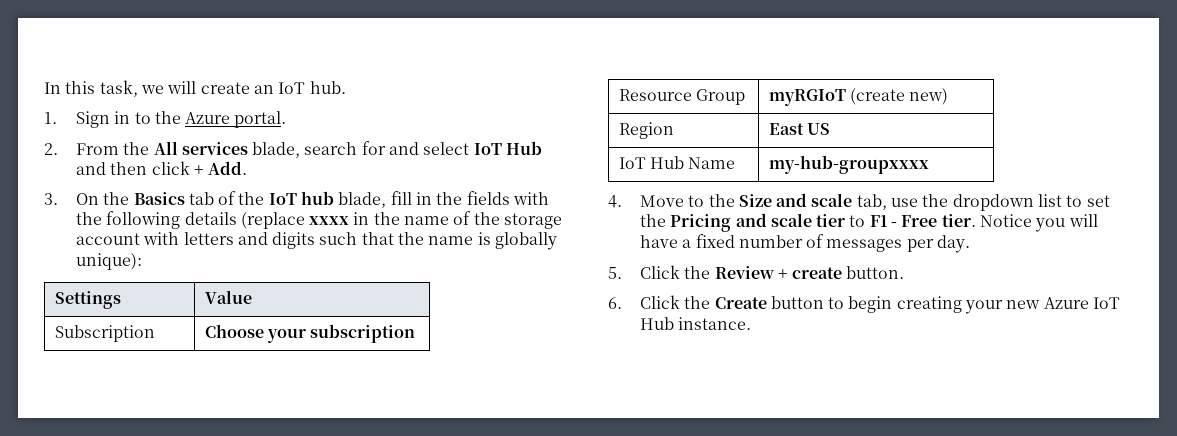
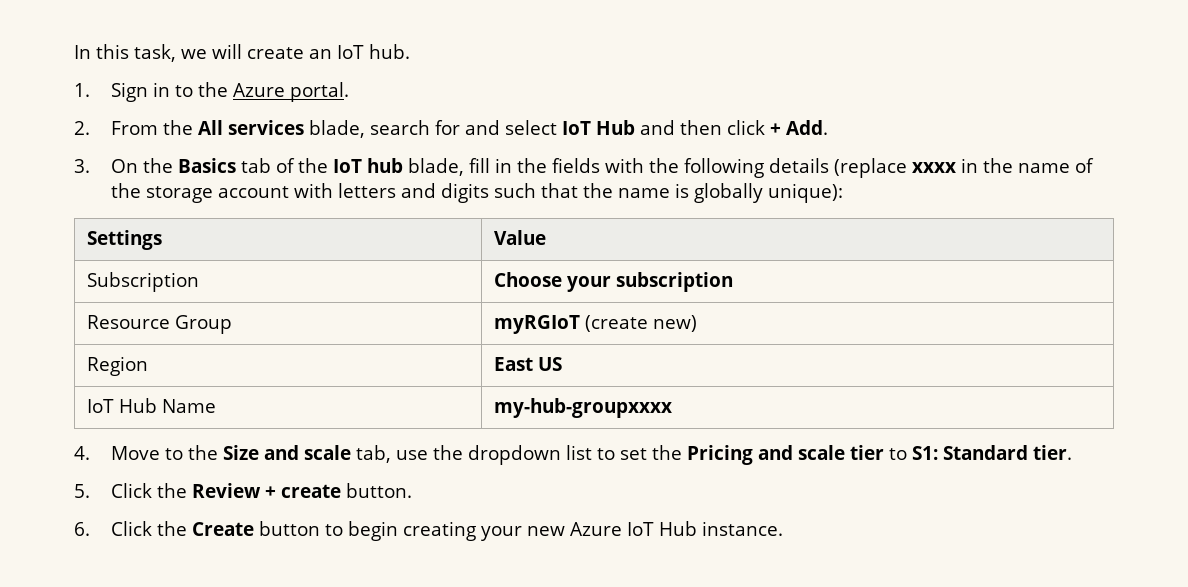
- 4. Move to the Size and scale tab, use the dropdown list to set the Pricing and scale tier to F1 - Free tier. Notice you will have a fixed number of messages per day.
+ 4. Move to the Size and scale tab, use the dropdown list to set the Pricing and scale tier to S1: Standard tier.

